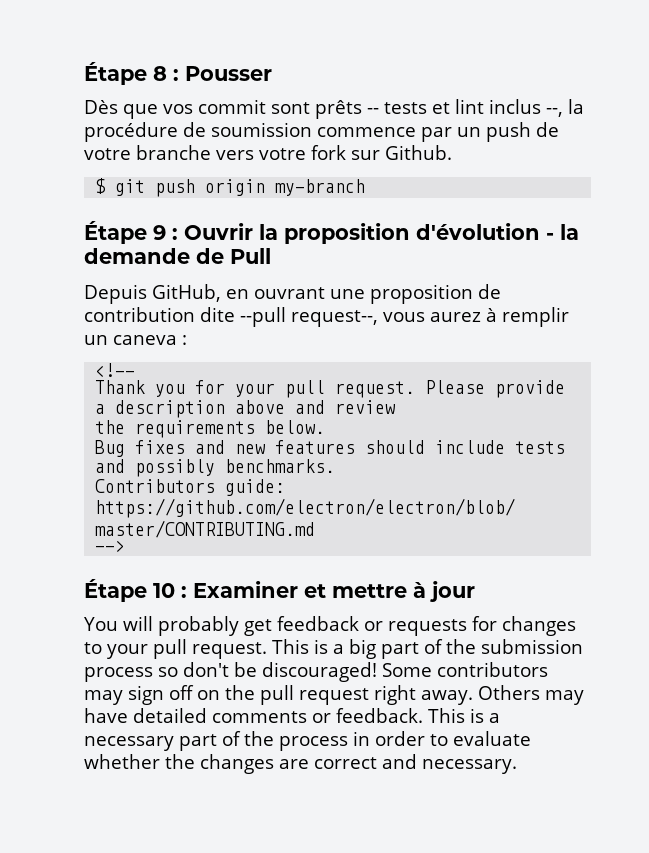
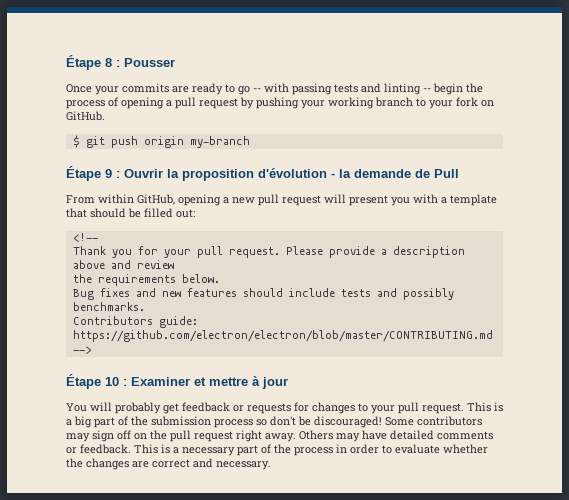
- Dès que vos commit sont prêts -- tests et lint inclus --, la procédure de soumission commence par un push de votre branche vers votre fork sur Github.
+ Once your commits are ready to go -- with passing tests and linting -- begin the process of opening a pull request by pushing your working branch to your fork on GitHub.
- Depuis GitHub, en ouvrant une proposition de contribution dite --pull request--, vous aurez à remplir un caneva :
+ From within GitHub, opening a new pull request will present you with a template that should be filled out:

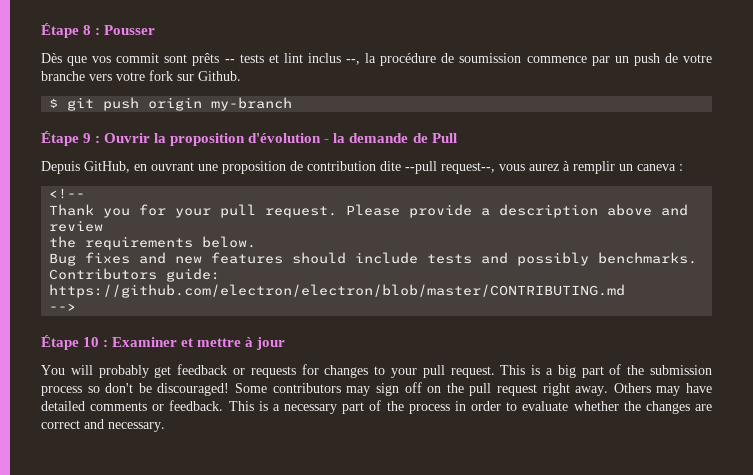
- Once your commits are ready to go -- with passing tests and linting -- begin the process of opening a pull request by pushing your working branch to your fork on GitHub.
+ Dès que vos commit sont prêts -- tests et lint inclus --, la procédure de soumission commence par un push de votre branche vers votre fork sur Github.
- From within GitHub, opening a new pull request will present you with a template that should be filled out:
+ Depuis GitHub, en ouvrant une proposition de contribution dite --pull request--, vous aurez à remplir un caneva :

